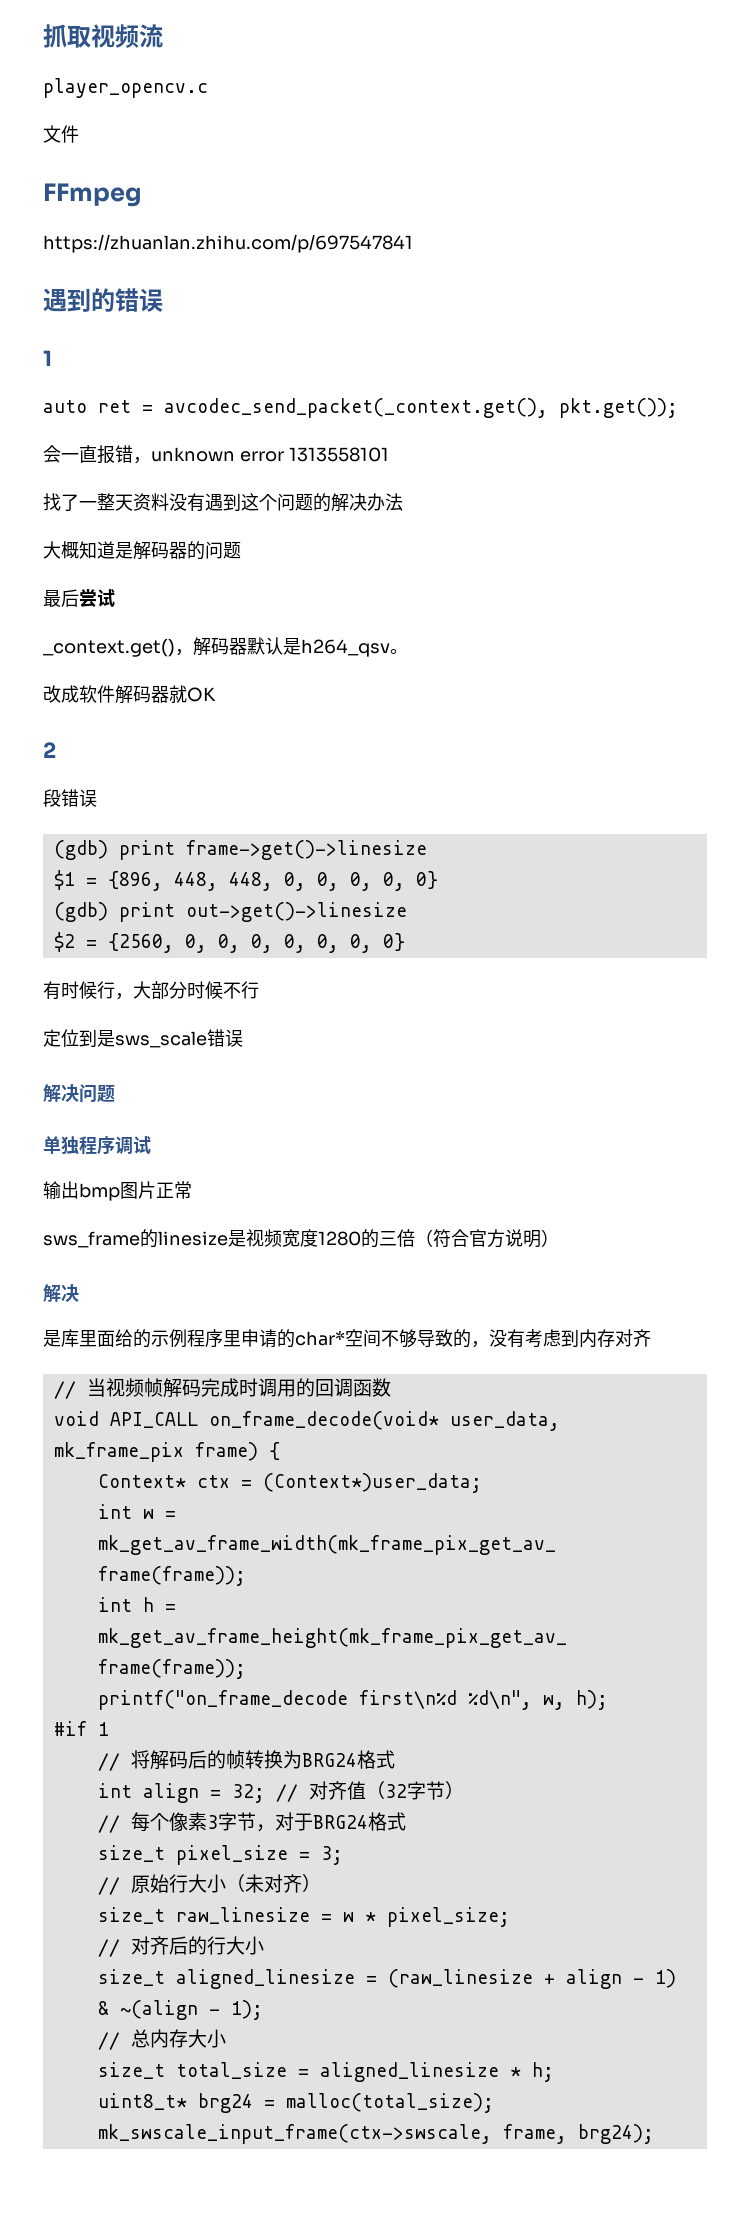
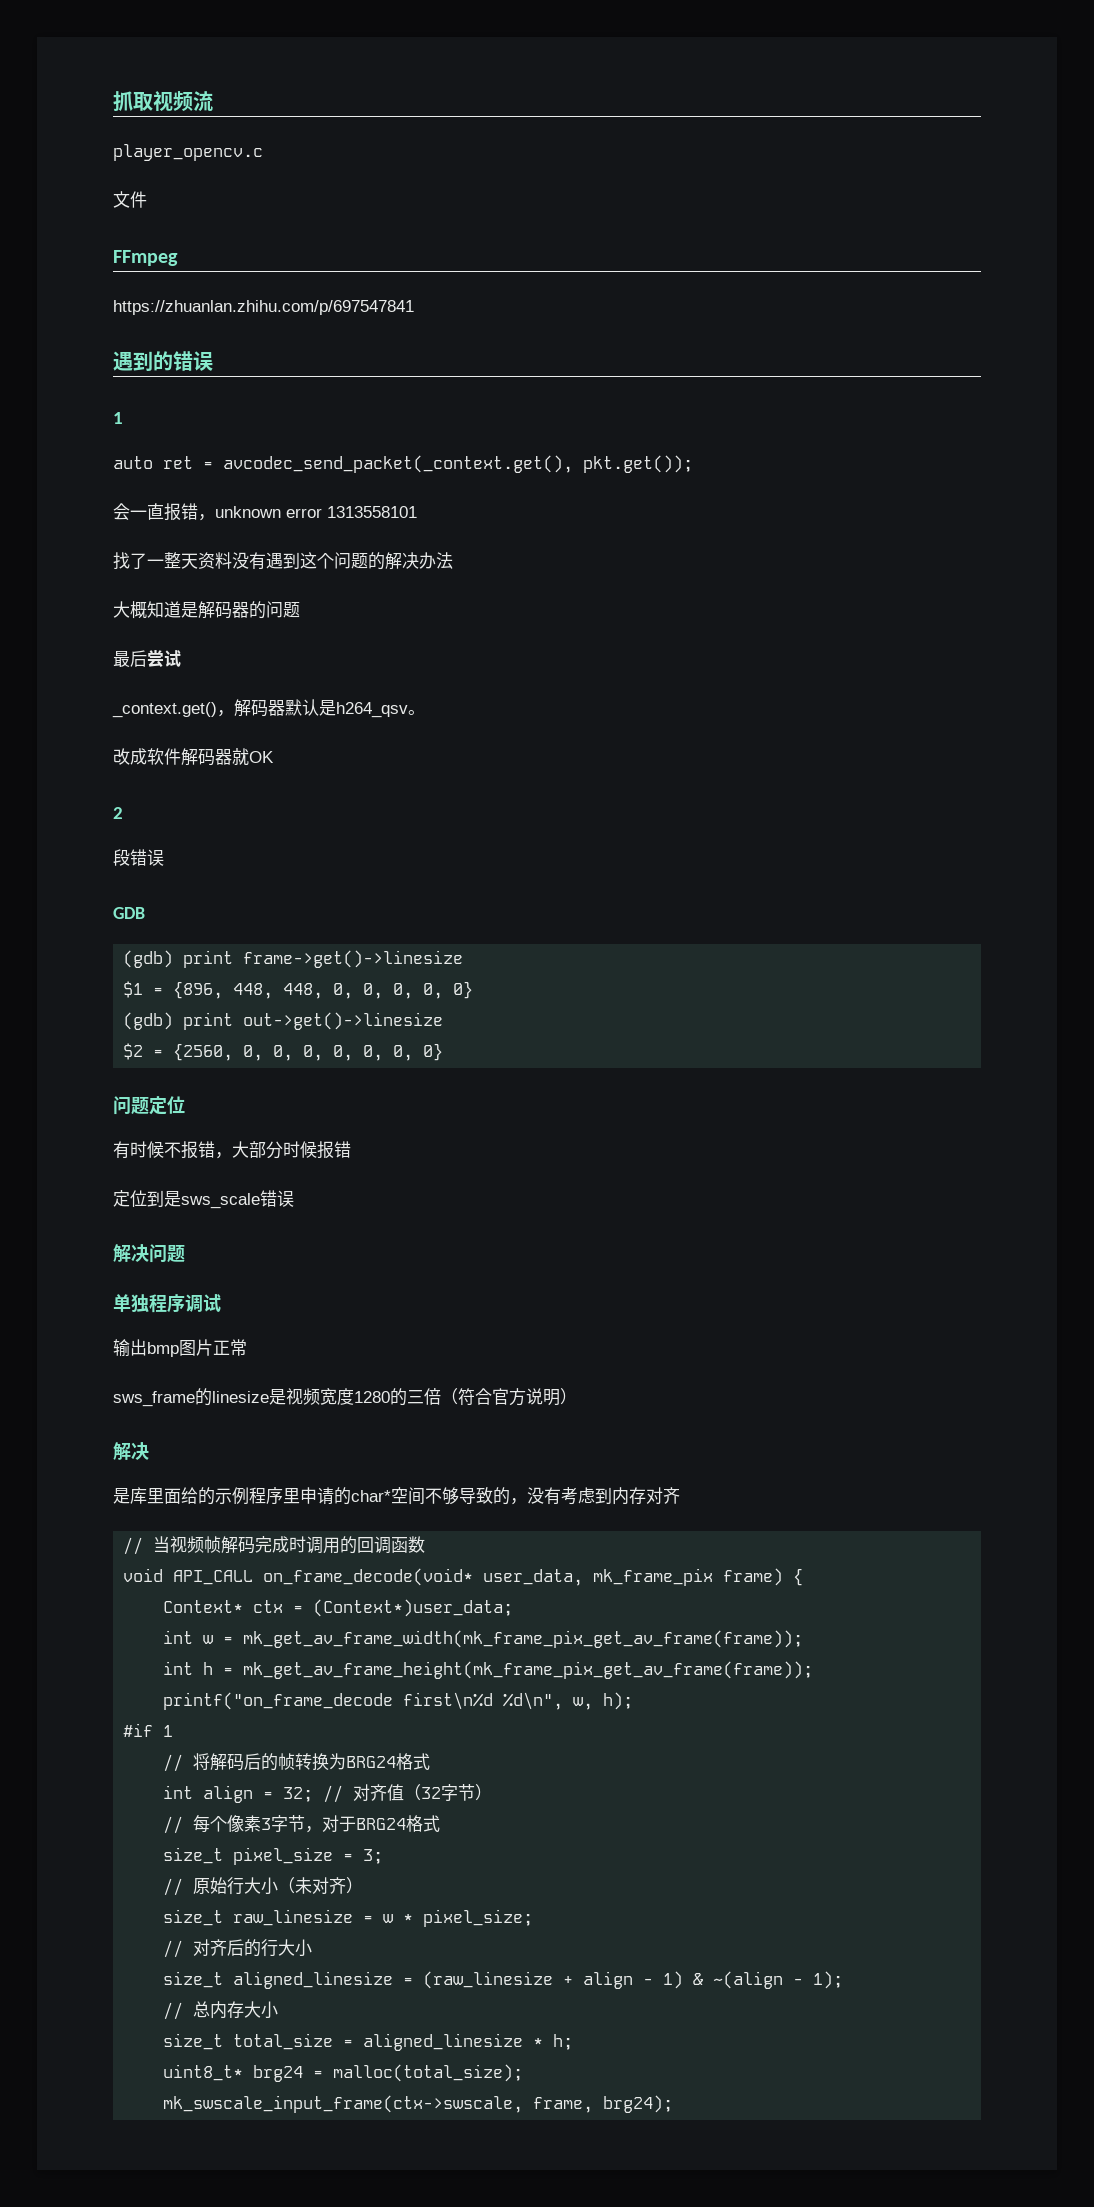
+ GDB
+ 问题定位
- 有时候行，大部分时候不行
+ 有时候不报错，大部分时候报错

